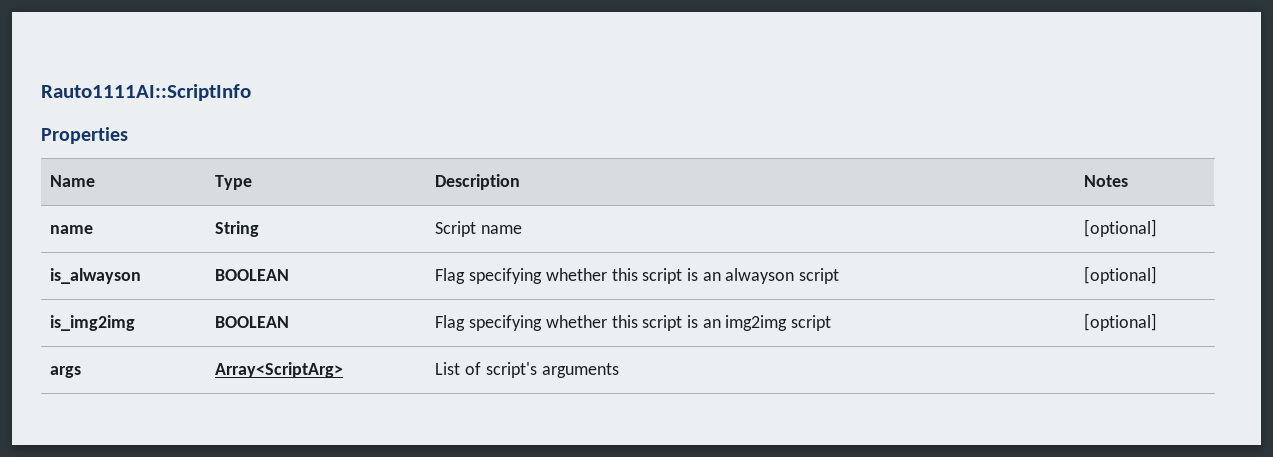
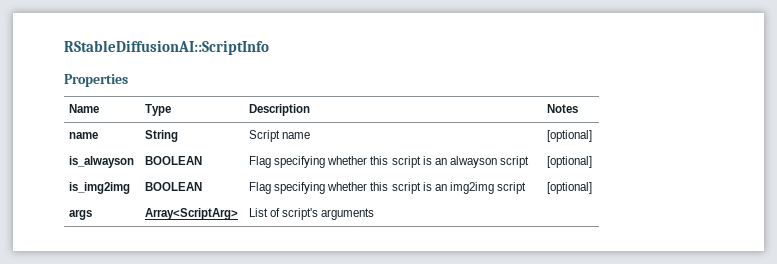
- Rauto1111AI::ScriptInfo
+ RStableDiffusionAI::ScriptInfo

